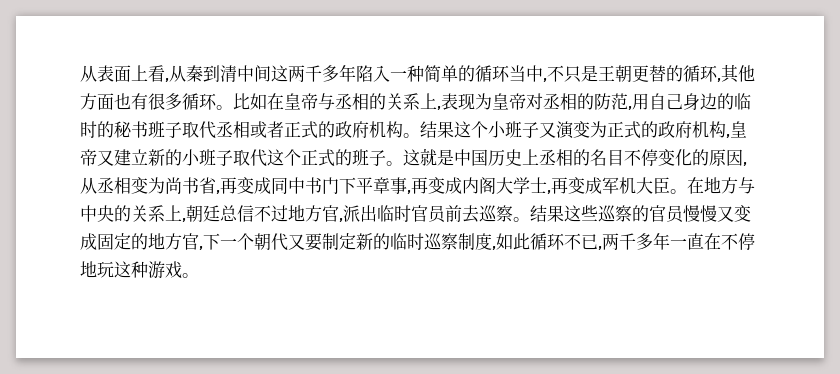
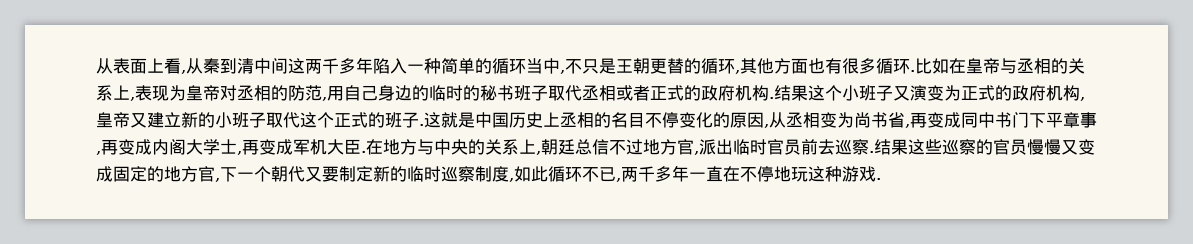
- 从表面上看,从秦到清中间这两千多年陷入一种简单的循环当中,不只是王朝更替的循环,其他方面也有很多循环。
+ 从表面上看,从秦到清中间这两千多年陷入一种简单的循环当中,不只是王朝更替的循环,其他方面也有很多循环.
- 比如在皇帝与丞相的关系上,表现为皇帝对丞相的防范,用自己身边的临时的秘书班子取代丞相或者正式的政府机构。
+ 比如在皇帝与丞相的关系上,表现为皇帝对丞相的防范,用自己身边的临时的秘书班子取代丞相或者正式的政府机构.
- 结果这个小班子又演变为正式的政府机构,皇帝又建立新的小班子取代这个正式的班子。
+ 结果这个小班子又演变为正式的政府机构,皇帝又建立新的小班子取代这个正式的班子.
- 这就是中国历史上丞相的名目不停变化的原因,从丞相变为尚书省,再变成同中书门下平章事,再变成内阁大学士,再变成军机大臣。
+ 这就是中国历史上丞相的名目不停变化的原因,从丞相变为尚书省,再变成同中书门下平章事,再变成内阁大学士,再变成军机大臣.
- 在地方与中央的关系上,朝廷总信不过地方官,派出临时官员前去巡察。
+ 在地方与中央的关系上,朝廷总信不过地方官,派出临时官员前去巡察.
- 结果这些巡察的官员慢慢又变成固定的地方官,下一个朝代又要制定新的临时巡察制度,如此循环不已,两千多年一直在不停地玩这种游戏。
+ 结果这些巡察的官员慢慢又变成固定的地方官,下一个朝代又要制定新的临时巡察制度,如此循环不已,两千多年一直在不停地玩这种游戏.

